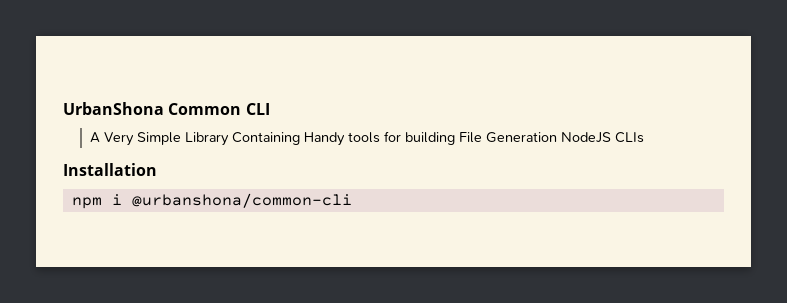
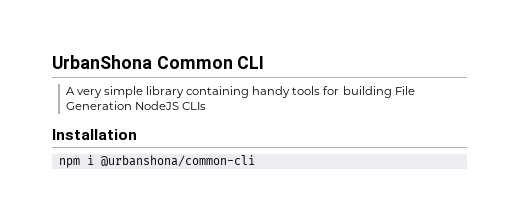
- A Very Simple Library Containing Handy tools for building File Generation NodeJS CLIs
+ A very simple library containing handy tools for building File Generation NodeJS CLIs

